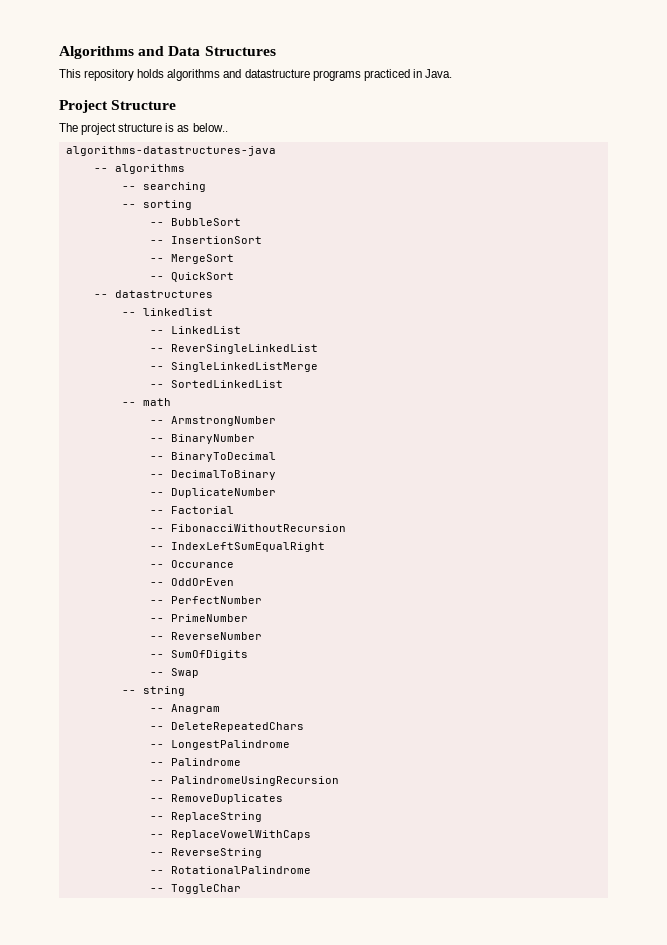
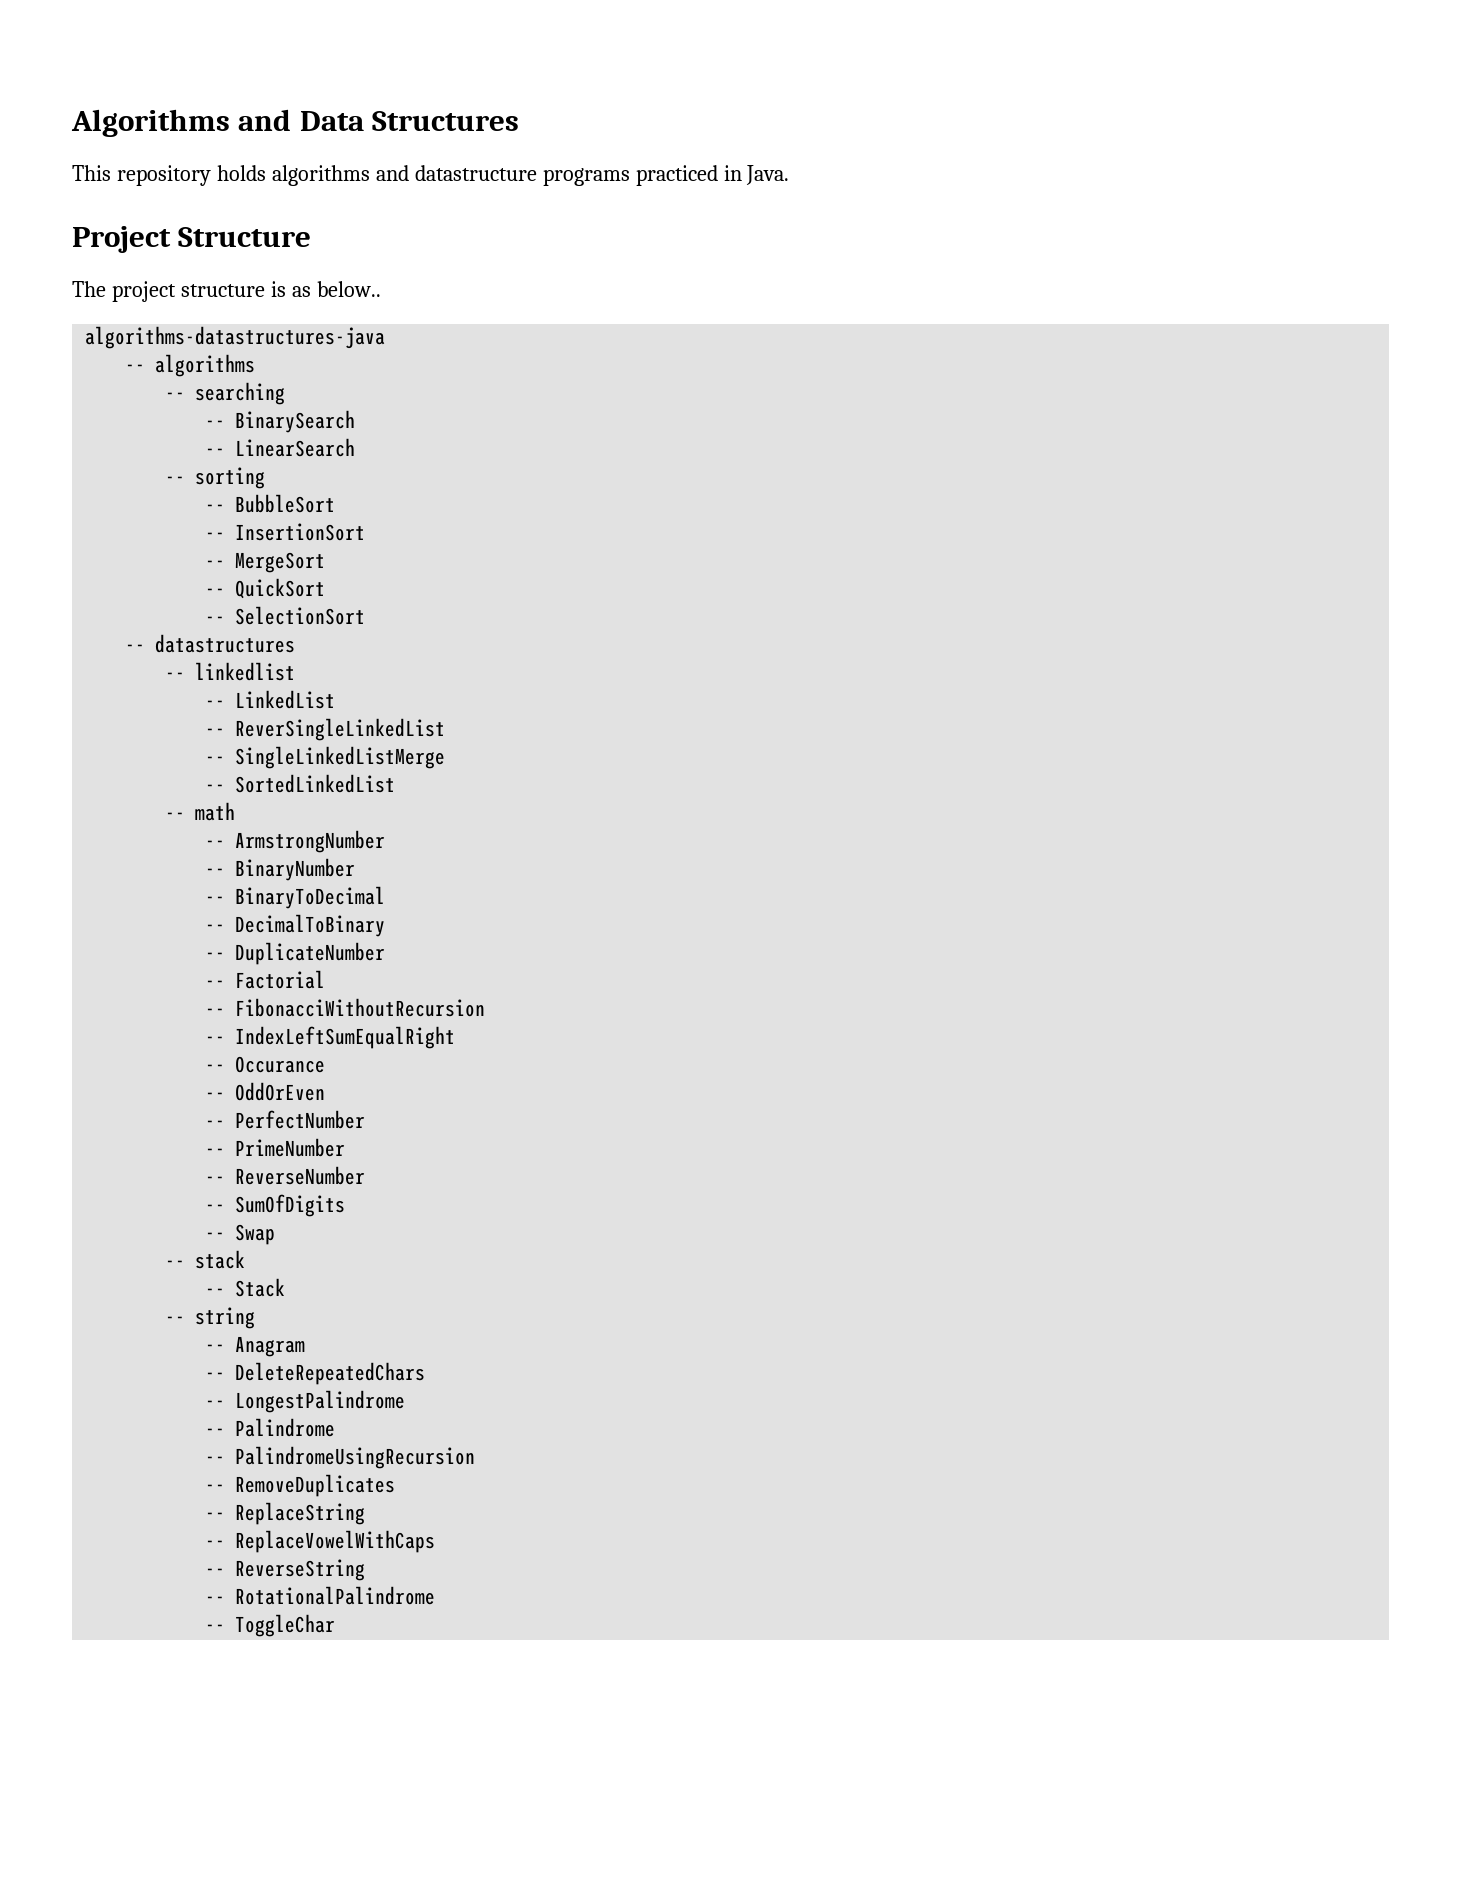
+ -- BinarySearch
+ -- LinearSearch
+ -- SelectionSort
+ -- stack
+ -- Stack

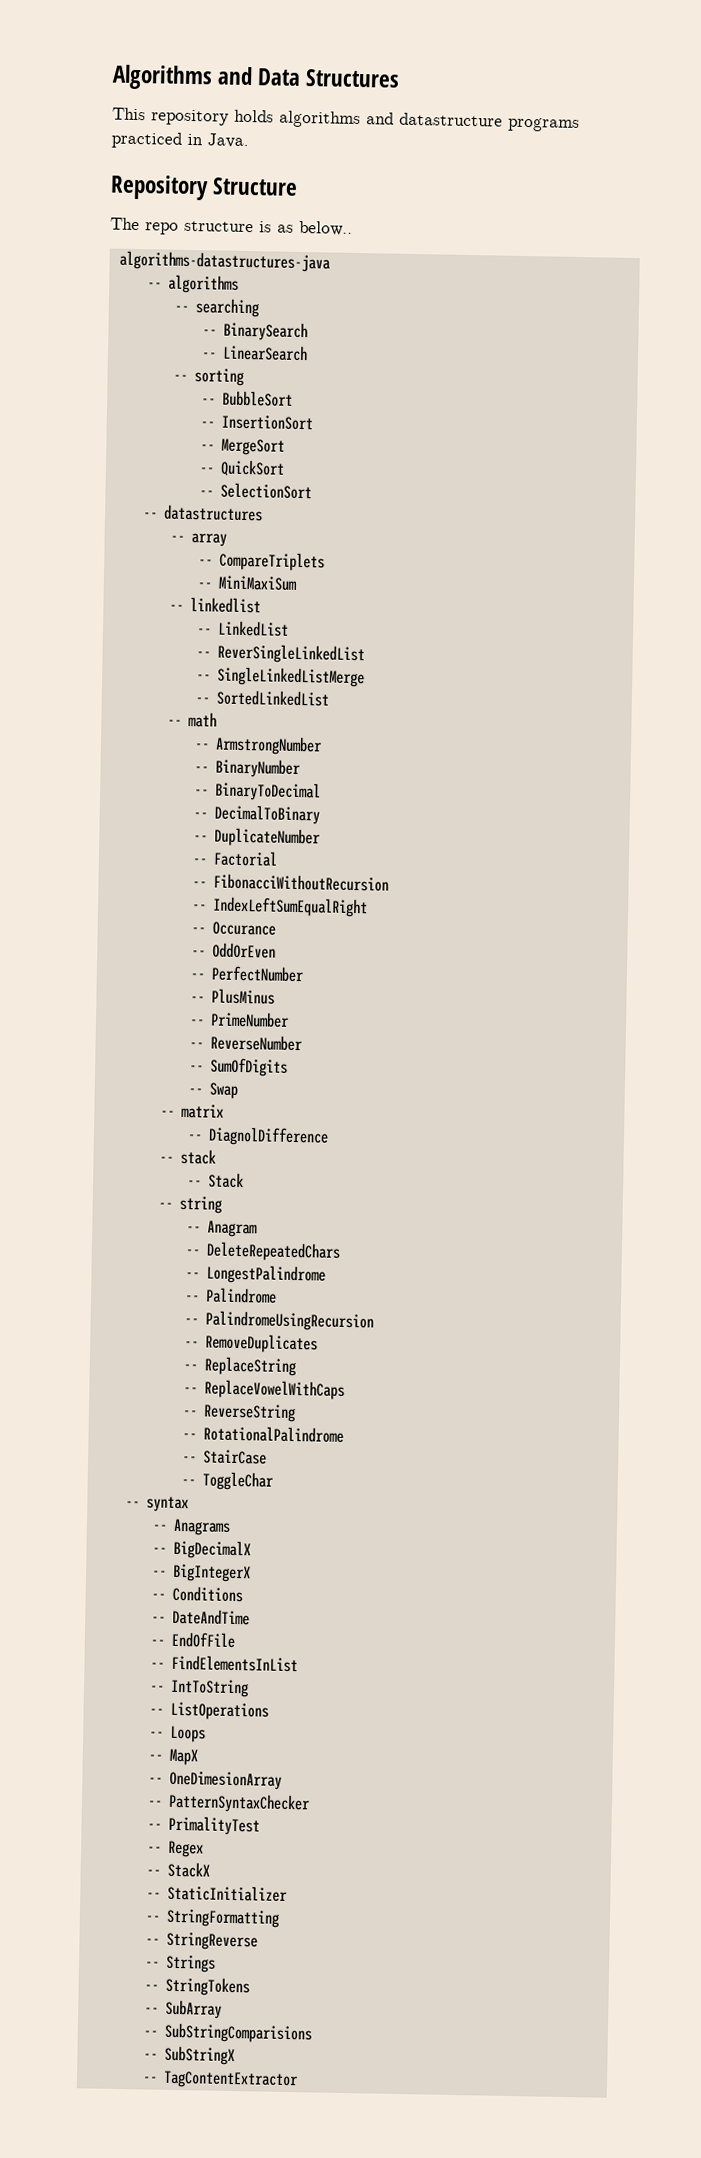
- Project Structure
+ Repository Structure
- The project structure is as below..
+ The repo structure is as below..
+ -- array
+ -- CompareTriplets
+ -- MiniMaxiSum
+ -- PlusMinus
+ -- matrix
+ -- DiagnolDifference
+ -- StairCase
+ -- syntax
+ -- Anagrams
+ -- BigDecimalX
+ -- BigIntegerX
+ -- Conditions
+ -- DateAndTime
+ -- EndOfFile
+ -- FindElementsInList
+ -- IntToString
+ -- ListOperations
+ -- Loops
+ -- MapX
+ -- OneDimesionArray
+ -- PatternSyntaxChecker
+ -- PrimalityTest
+ -- Regex
+ -- StackX
+ -- StaticInitializer
+ -- StringFormatting
+ -- StringReverse
+ -- Strings
+ -- StringTokens
+ -- SubArray
+ -- SubStringComparisions
+ -- SubStringX
+ -- TagContentExtractor

